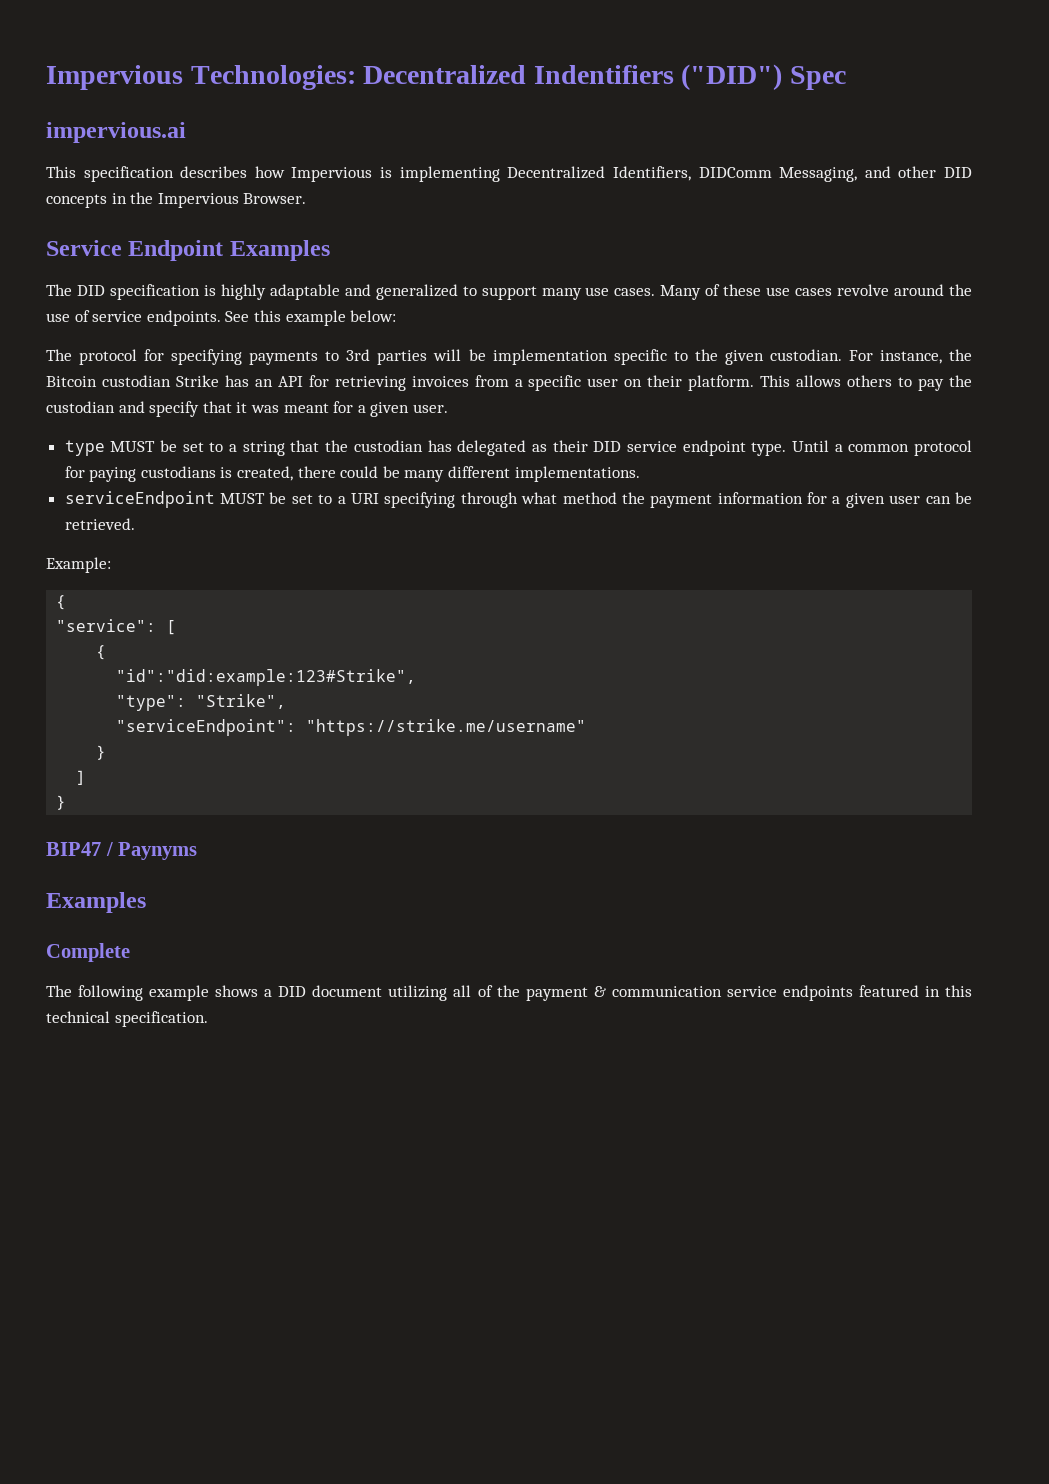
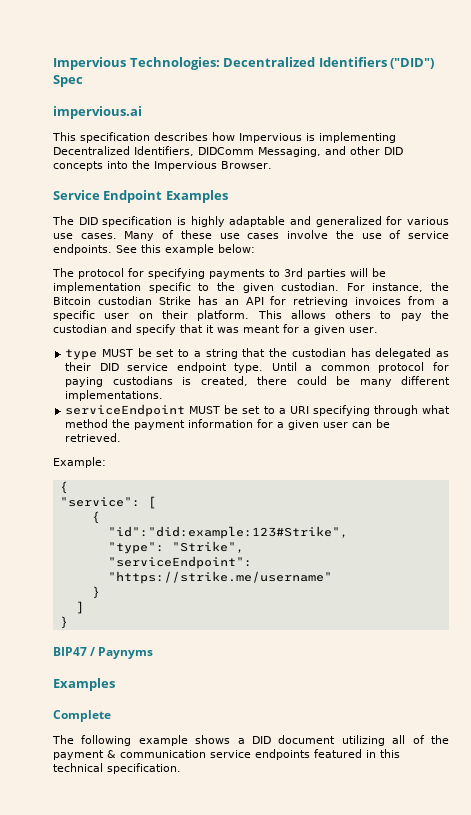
- Impervious Technologies: Decentralized Indentifiers ("DID") Spec
+ Impervious Technologies: Decentralized Identifiers ("DID") Spec
- This specification describes how Impervious is implementing Decentralized Identifiers, DIDComm Messaging, and other DID concepts in the Impervious Browser.
+ This specification describes how Impervious is implementing Decentralized Identifiers, DIDComm Messaging, and other DID concepts into the Impervious Browser.
- The DID specification is highly adaptable and generalized to support many use cases.
+ The DID specification is highly adaptable and generalized for various use cases.
- Many of these use cases revolve around the use of service endpoints.
+ Many of these use cases involve the use of service endpoints.

